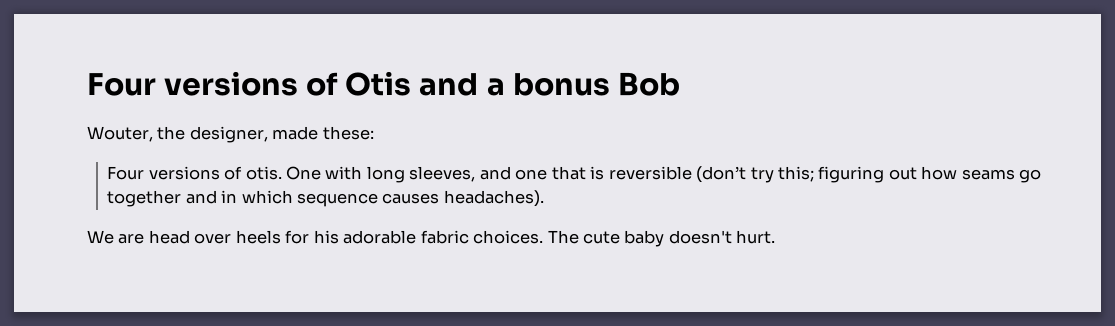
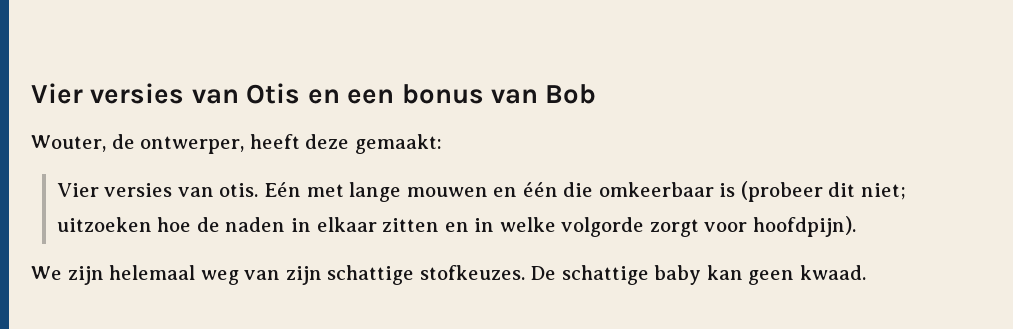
- Four versions of Otis and a bonus Bob
- Wouter, the designer, made these:
- Four versions of otis. One with long sleeves, and one that is reversible (don’t try this; figuring out how seams go together and in which sequence causes headaches).
- We are head over heels for his adorable fabric choices. The cute baby doesn't hurt.
+ Vier versies van Otis en een bonus van Bob
+ Wouter, de ontwerper, heeft deze gemaakt:
+ Vier versies van otis. Eén met lange mouwen en één die omkeerbaar is (probeer dit niet; uitzoeken hoe de naden in elkaar zitten en in welke volgorde zorgt voor hoofdpijn).
+ We zijn helemaal weg van zijn schattige stofkeuzes. De schattige baby kan geen kwaad.

